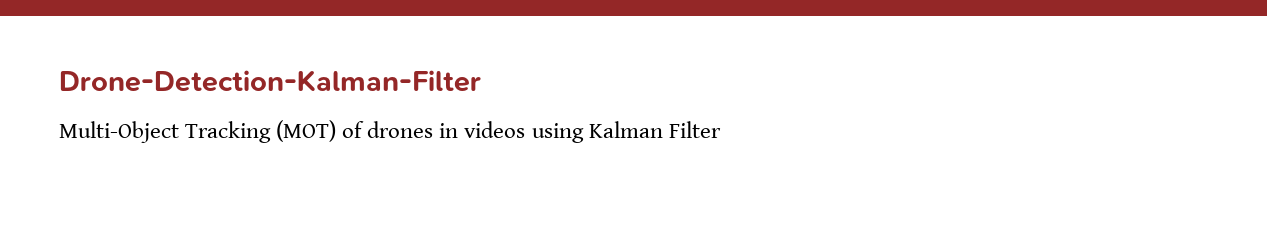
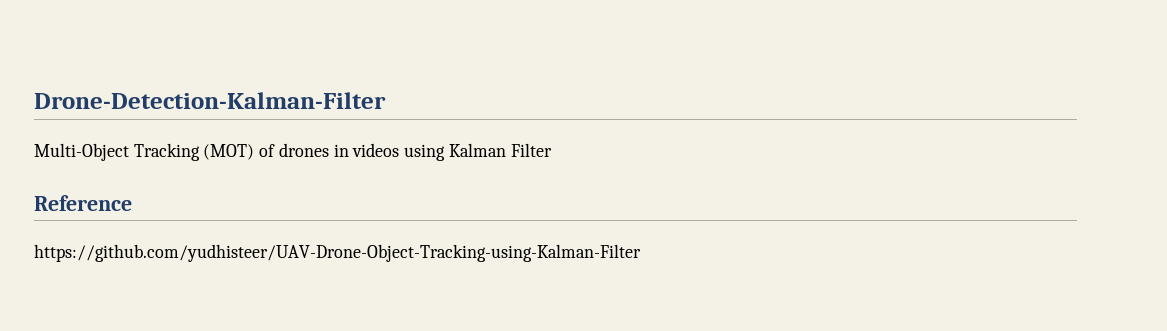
+ Reference
+ https://github.com/yudhisteer/UAV-Drone-Object-Tracking-using-Kalman-Filter

